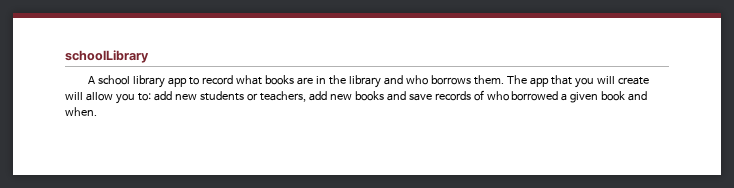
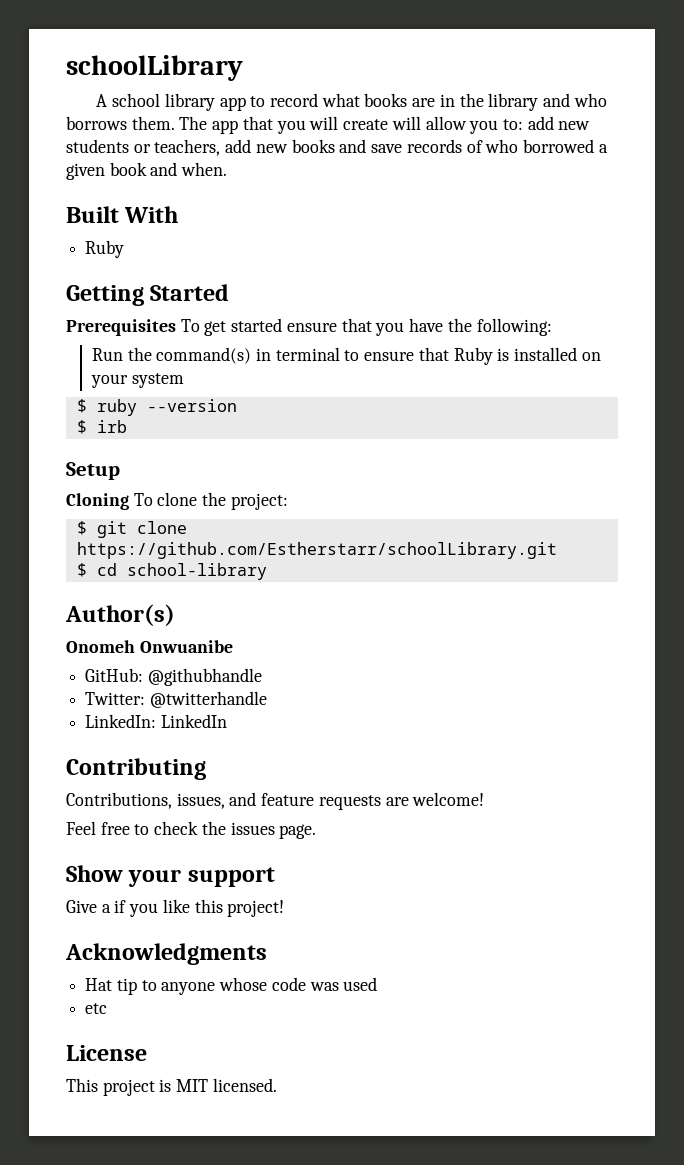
+ Built With
+ Ruby
+ Getting Started
+ Prerequisites To get started ensure that you have the following:
+ Run the command(s) in terminal to ensure that Ruby is installed on your system
+ $ ruby --version
+ $ irb
+ Setup
+ Cloning To clone the project:
+ $ git clone https://github.com/Estherstarr/schoolLibrary.git
+ $ cd school-library
+ Author(s)
+ Onomeh Onwuanibe
+ GitHub: @githubhandle
+ Twitter: @twitterhandle
+ LinkedIn: LinkedIn
+ Contributing
+ Contributions, issues, and feature requests are welcome!
+ Feel free to check the issues page.
+ Show your support
+ Give a if you like this project!
+ Acknowledgments
+ Hat tip to anyone whose code was used
+ etc
+ License
+ This project is MIT licensed.

